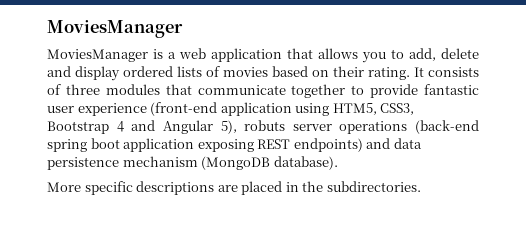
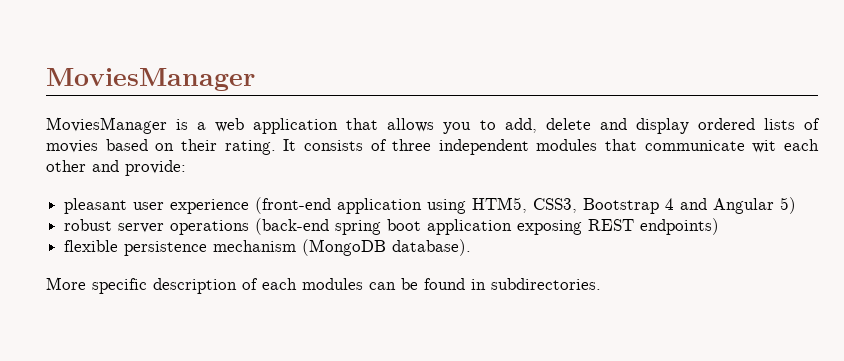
- It consists of three modules that communicate together to provide fantastic user experience (front-end application using HTM5, CSS3, Bootstrap 4 and Angular 5), robuts server operations (back-end spring boot application exposing REST endpoints) and data persistence mechanism (MongoDB database).
+ It consists of three independent modules that communicate wit each other and provide:
+ pleasant user experience (front-end application using HTM5, CSS3, Bootstrap 4 and Angular 5)
+ robust server operations (back-end spring boot application exposing REST endpoints)
+ flexible persistence mechanism (MongoDB database).
- More specific descriptions are placed in the subdirectories.
+ More specific description of each modules can be found in subdirectories.

